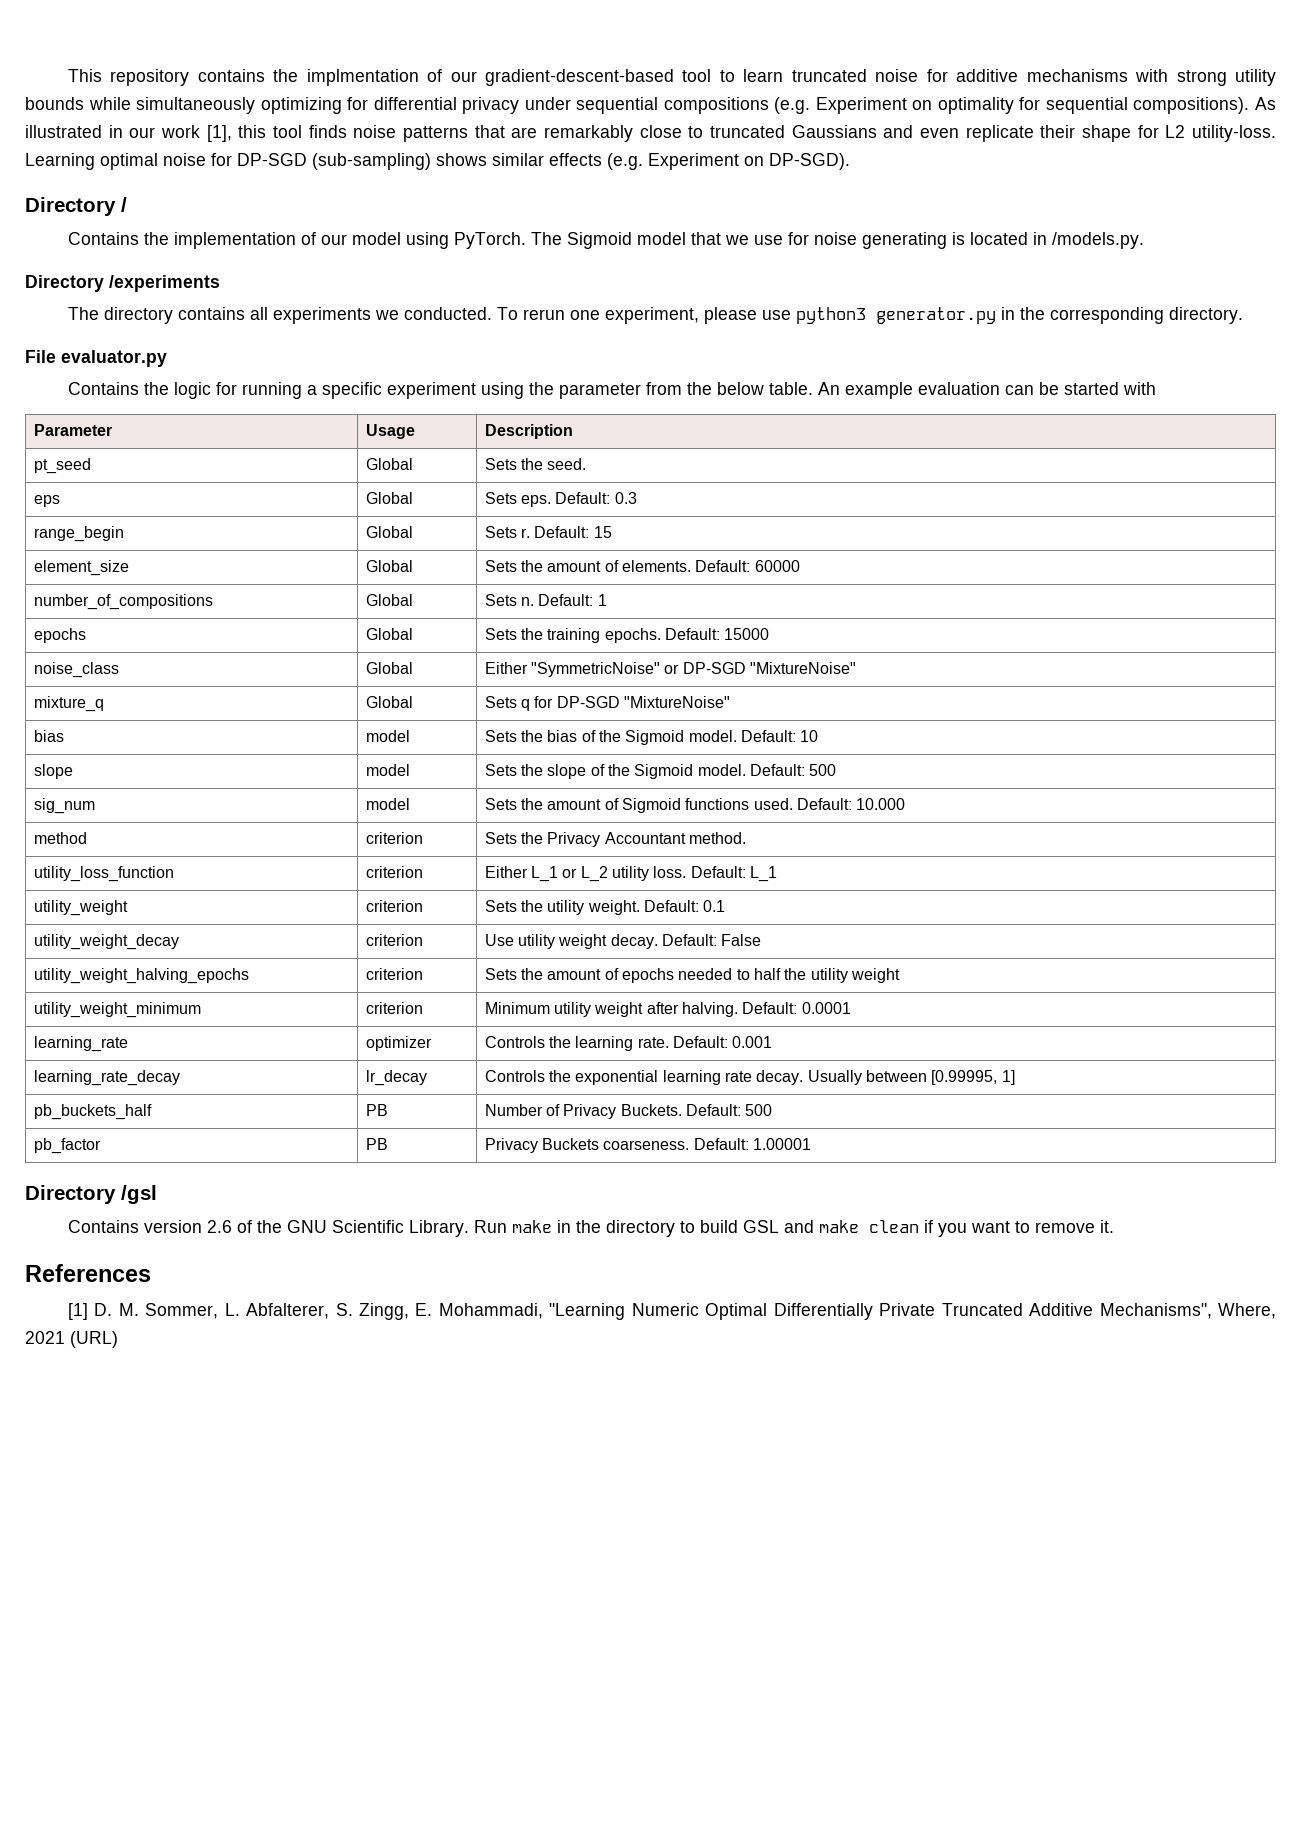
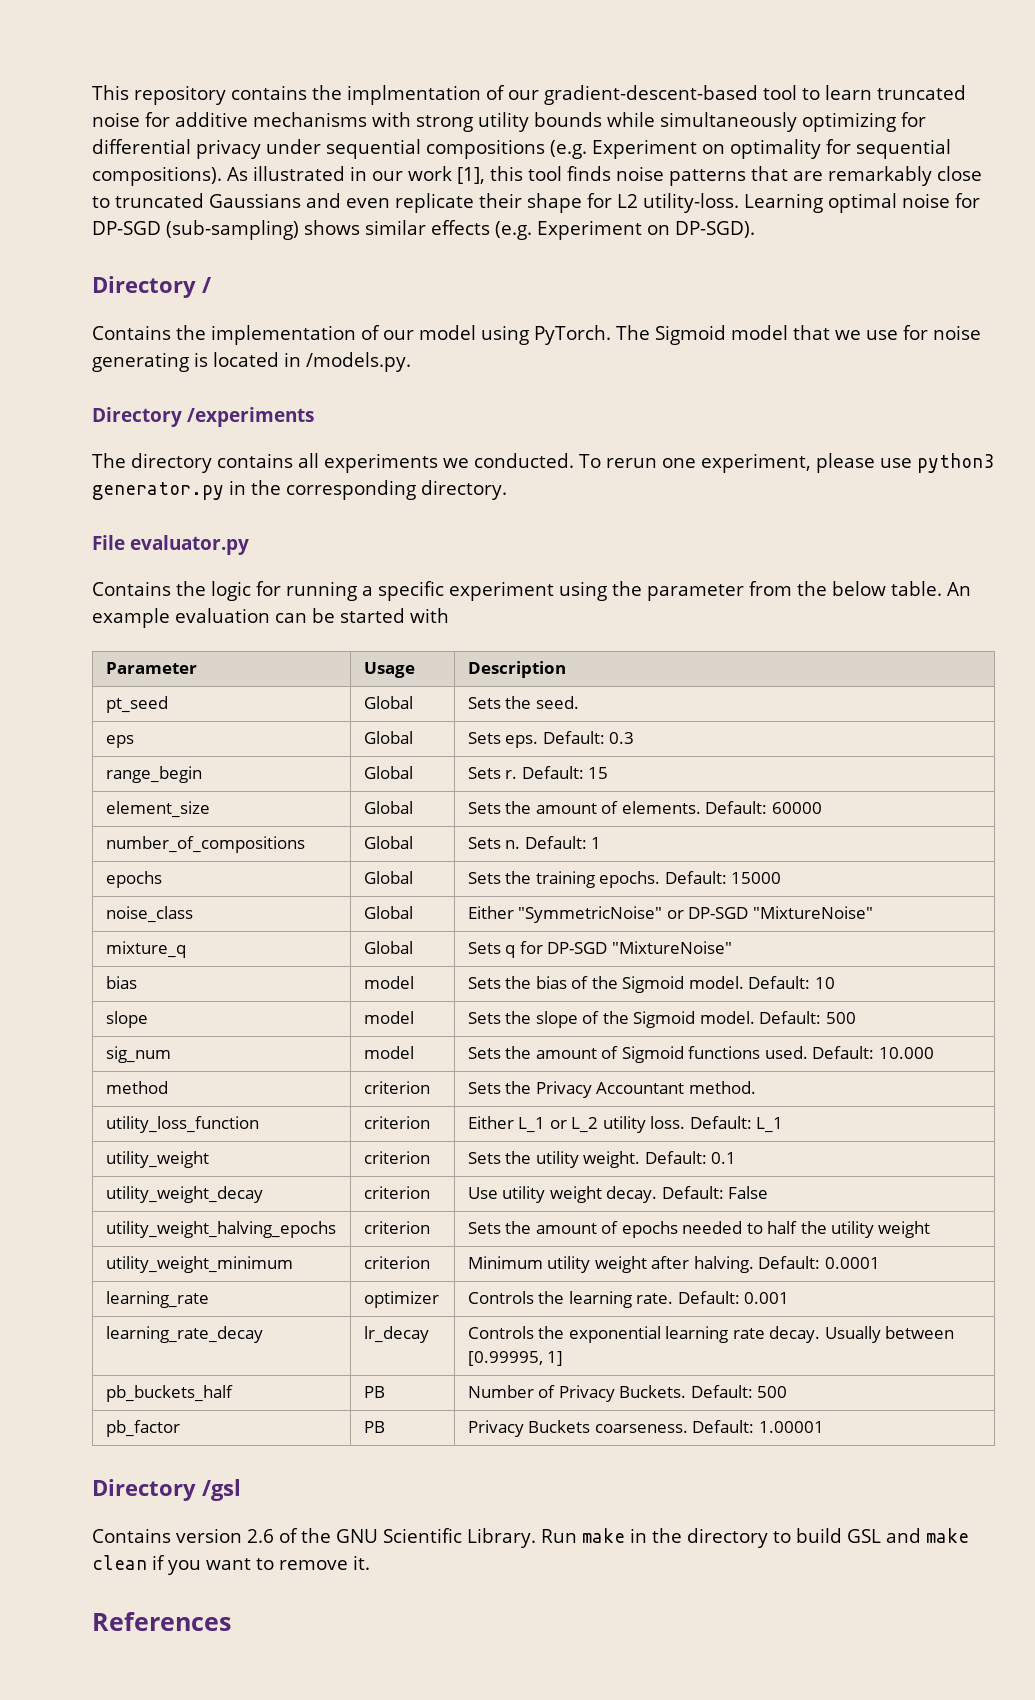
- [1] D. M. Sommer, L. Abfalterer, S. Zingg, E. Mohammadi, "Learning Numeric Optimal Differentially Private Truncated Additive Mechanisms", Where, 2021 (URL)

